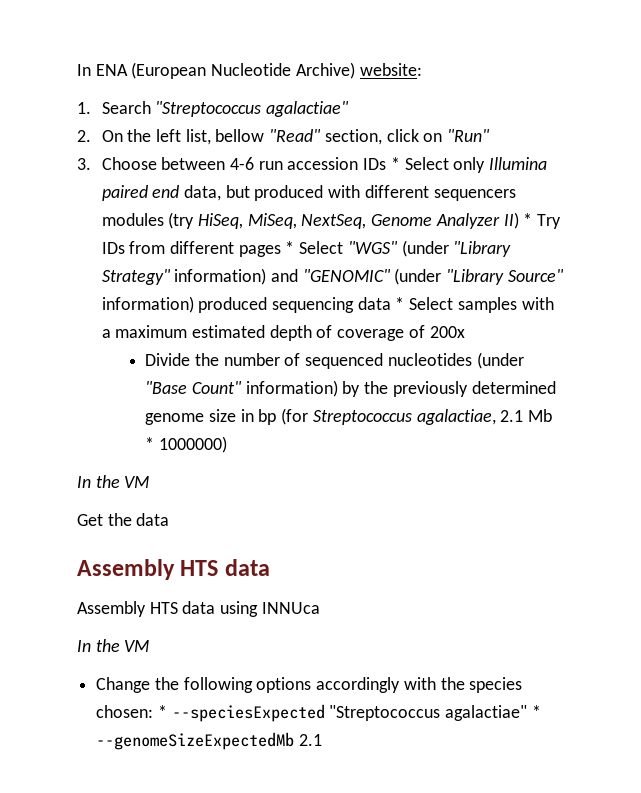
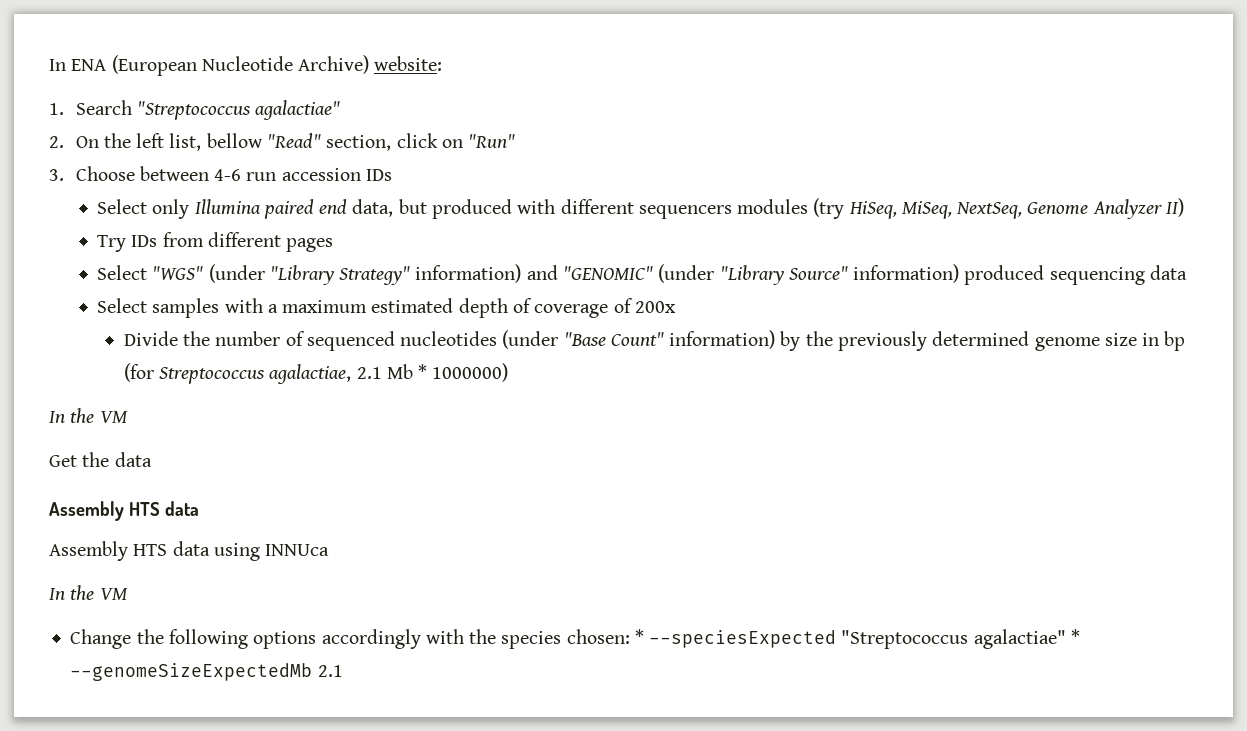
- 3. Choose between 4-6 run accession IDs * Select only Illumina paired end data, but produced with different sequencers modules (try HiSeq, MiSeq, NextSeq, Genome Analyzer II) * Try IDs from different pages * Select "WGS" (under "Library Strategy" information) and "GENOMIC" (under "Library Source" information) produced sequencing data * Select samples with a maximum estimated depth of coverage of 200x
+ 3. Choose between 4-6 run accession IDs
+ Select only Illumina paired end data, but produced with different sequencers modules (try HiSeq, MiSeq, NextSeq, Genome Analyzer II)
+ Try IDs from different pages
+ Select "WGS" (under "Library Strategy" information) and "GENOMIC" (under "Library Source" information) produced sequencing data
+ Select samples with a maximum estimated depth of coverage of 200x

